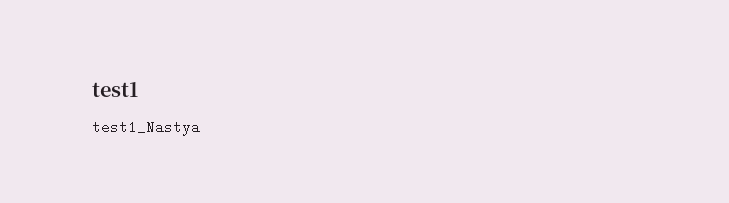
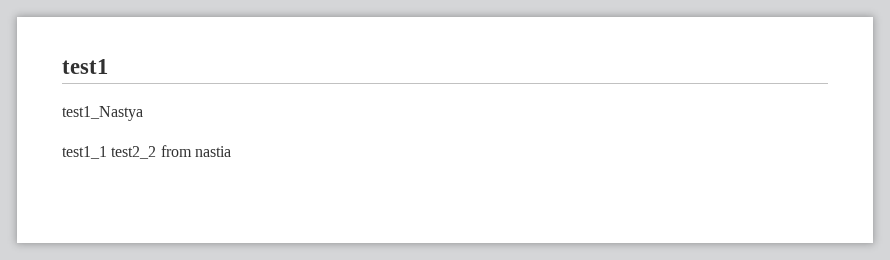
+ test1_1 test2_2 from nastia

